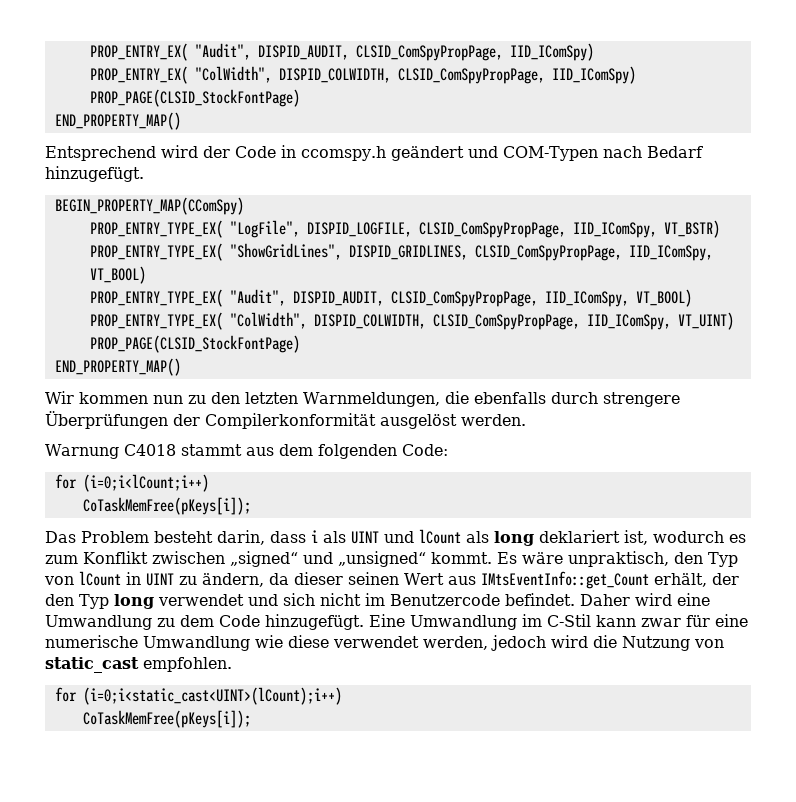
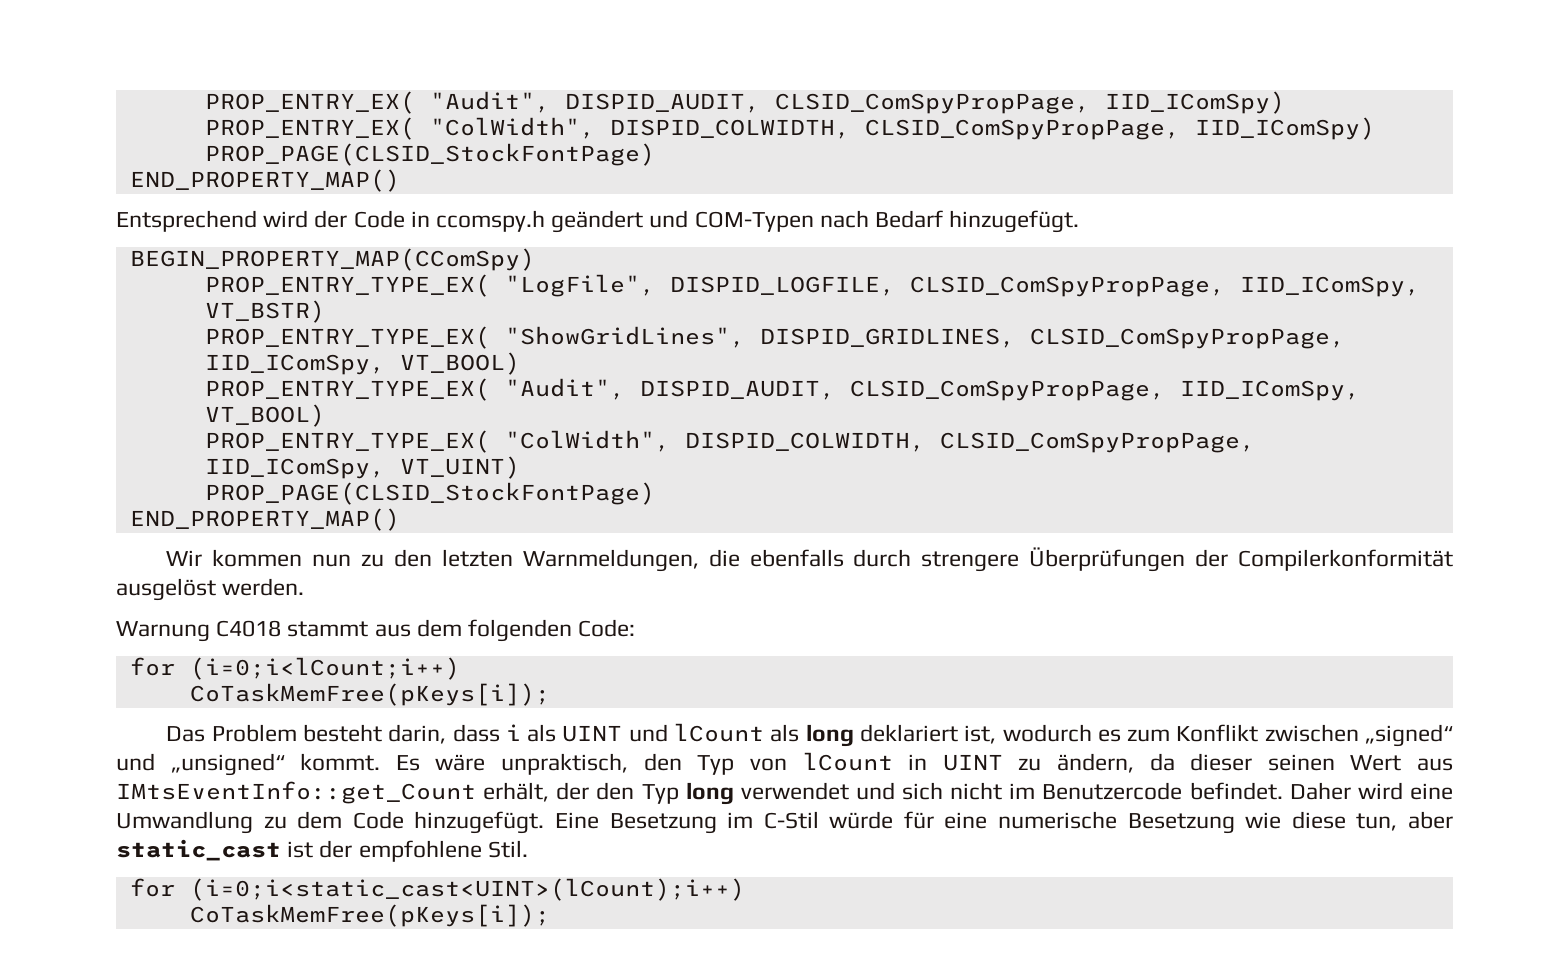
- Eine Umwandlung im C-Stil kann zwar für eine numerische Umwandlung wie diese verwendet werden, jedoch wird die Nutzung von static_cast empfohlen.
+ Eine Besetzung im C-Stil würde für eine numerische Besetzung wie diese tun, aber static_cast ist der empfohlene Stil.

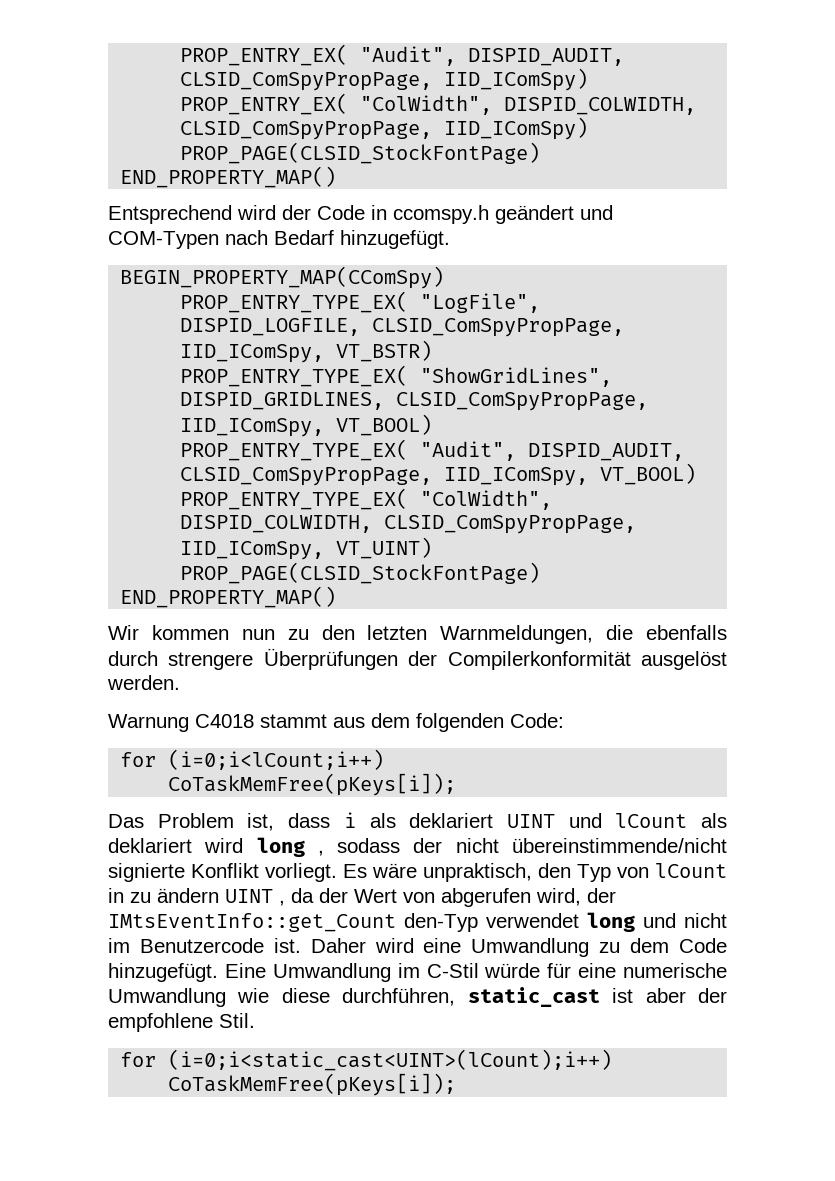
- Das Problem besteht darin, dass i als UINT und lCount als long deklariert ist, wodurch es zum Konflikt zwischen „signed“ und „unsigned“ kommt.
+ Das Problem ist, dass i als deklariert UINT und lCount als deklariert wird long , sodass der nicht übereinstimmende/nicht signierte Konflikt vorliegt.
- Es wäre unpraktisch, den Typ von lCount in UINT zu ändern, da dieser seinen Wert aus IMtsEventInfo::get_Count erhält, der den Typ long verwendet und sich nicht im Benutzercode befindet.
+ Es wäre unpraktisch, den Typ von lCount in zu ändern UINT , da der Wert von abgerufen wird, der IMtsEventInfo::get_Count den-Typ verwendet long und nicht im Benutzercode ist.
- Eine Besetzung im C-Stil würde für eine numerische Besetzung wie diese tun, aber static_cast ist der empfohlene Stil.
+ Eine Umwandlung im C-Stil würde für eine numerische Umwandlung wie diese durchführen, static_cast ist aber der empfohlene Stil.

